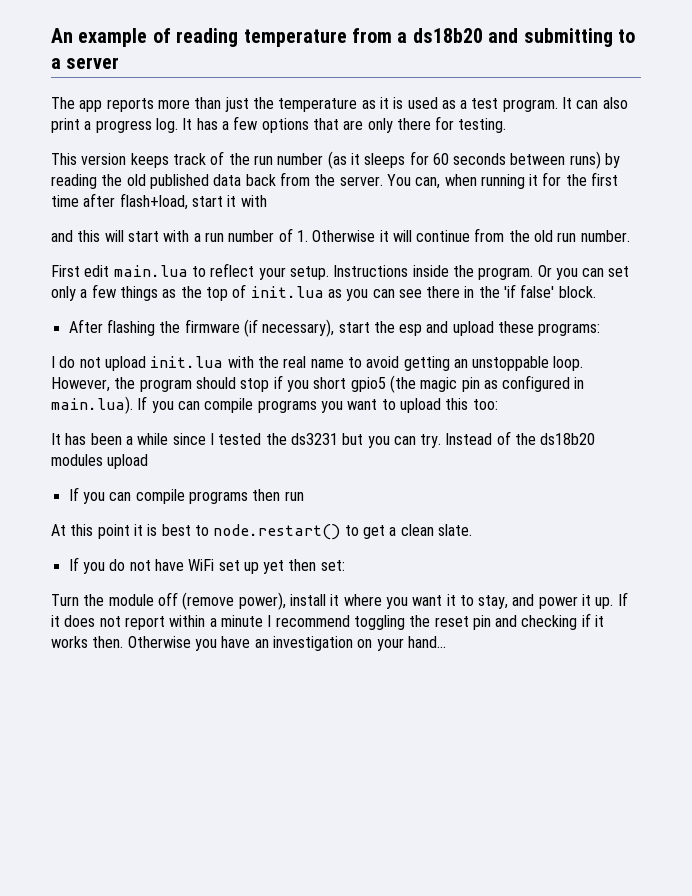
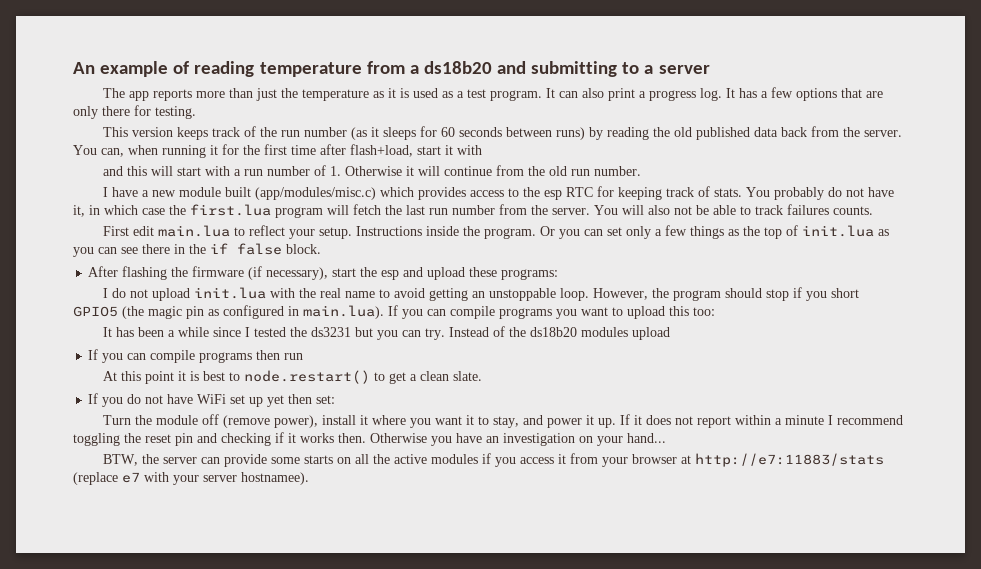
+ I have a new module built (app/modules/misc.c) which provides access to the esp RTC for keeping track of stats. You probably do not have it, in which case the first.lua program will fetch the last run number from the server. You will also not be able to track failures counts.
- Or you can set only a few things as the top of init.lua as you can see there in the 'if false' block.
+ Or you can set only a few things as the top of init.lua as you can see there in the if false block.
- However, the program should stop if you short gpio5 (the magic pin as configured in main.lua). If you can compile programs you want to upload this too:
+ However, the program should stop if you short GPIO5 (the magic pin as configured in main.lua). If you can compile programs you want to upload this too:
+ BTW, the server can provide some starts on all the active modules if you access it from your browser at http://e7:11883/stats (replace e7 with your server hostnamee).

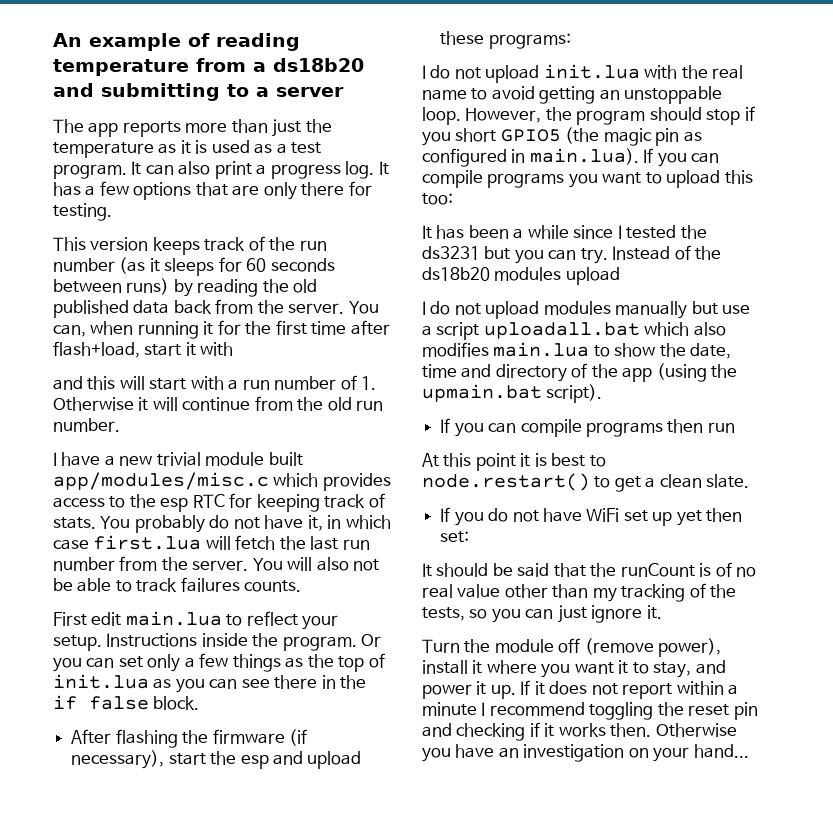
- I have a new module built (app/modules/misc.c) which provides access to the esp RTC for keeping track of stats.
+ I have a new trivial module built app/modules/misc.c which provides access to the esp RTC for keeping track of stats.
- You probably do not have it, in which case the first.lua program will fetch the last run number from the server.
+ You probably do not have it, in which case first.lua will fetch the last run number from the server.
+ I do not upload modules manually but use a script uploadall.bat which also modifies main.lua to show the date, time and directory of the app (using the upmain.bat script).
+ It should be said that the runCount is of no real value other than my tracking of the tests, so you can just ignore it.
- BTW, the server can provide some starts on all the active modules if you access it from your browser at http://e7:11883/stats (replace e7 with your server hostnamee).

